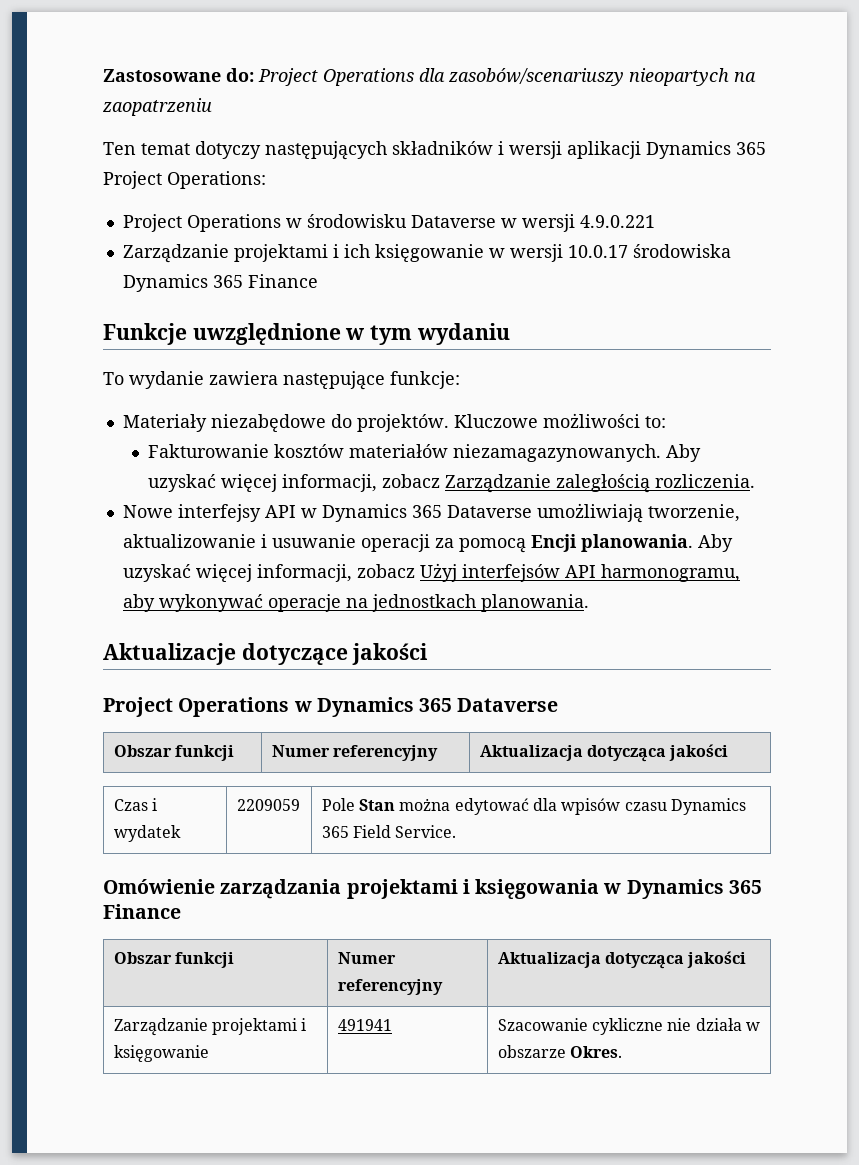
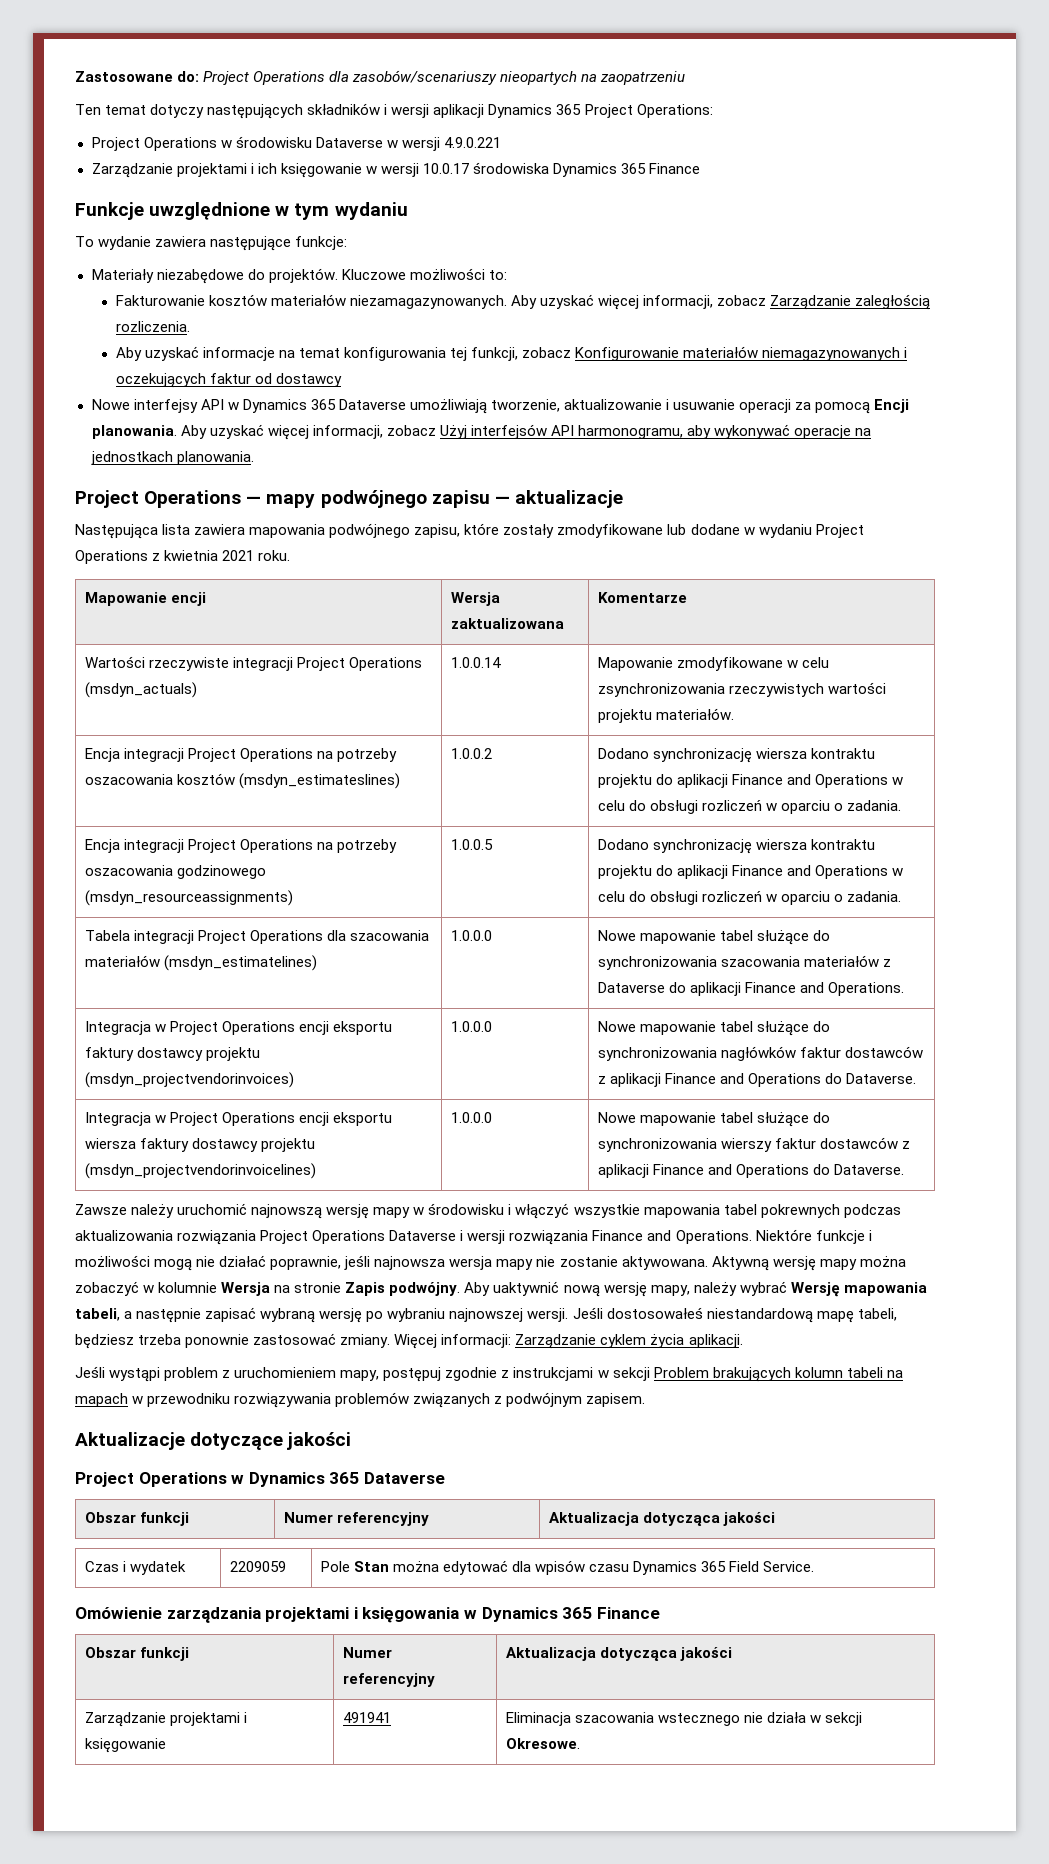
+ Aby uzyskać informacje na temat konfigurowania tej funkcji, zobacz Konfigurowanie materiałów niemagazynowanych i oczekujących faktur od dostawcy
+ Project Operations — mapy podwójnego zapisu — aktualizacje
+ Następująca lista zawiera mapowania podwójnego zapisu, które zostały zmodyfikowane lub dodane w wydaniu Project Operations z kwietnia 2021 roku.
+ Mapowanie encji | Wersja zaktualizowana | Komentarze
+ Wartości rzeczywiste integracji Project Operations (msdyn_actuals) | 1.0.0.14 | Mapowanie zmodyfikowane w celu zsynchronizowania rzeczywistych wartości projektu materiałów.
+ Encja integracji Project Operations na potrzeby oszacowania kosztów (msdyn_estimateslines) | 1.0.0.2 | Dodano synchronizację wiersza kontraktu projektu do aplikacji Finance and Operations w celu do obsługi rozliczeń w oparciu o zadania.
+ Encja integracji Project Operations na potrzeby oszacowania godzinowego (msdyn_resourceassignments) | 1.0.0.5 | Dodano synchronizację wiersza kontraktu projektu do aplikacji Finance and Operations w celu do obsługi rozliczeń w oparciu o zadania.
+ Tabela integracji Project Operations dla szacowania materiałów (msdyn_estimatelines) | 1.0.0.0 | Nowe mapowanie tabel służące do synchronizowania szacowania materiałów z Dataverse do aplikacji Finance and Operations.
+ Integracja w Project Operations encji eksportu faktury dostawcy projektu (msdyn_projectvendorinvoices) | 1.0.0.0 | Nowe mapowanie tabel służące do synchronizowania nagłówków faktur dostawców z aplikacji Finance and Operations do Dataverse.
+ Integracja w Project Operations encji eksportu wiersza faktury dostawcy projektu (msdyn_projectvendorinvoicelines) | 1.0.0.0 | Nowe mapowanie tabel służące do synchronizowania wierszy faktur dostawców z aplikacji Finance and Operations do Dataverse.
+ Zawsze należy uruchomić najnowszą wersję mapy w środowisku i włączyć wszystkie mapowania tabel pokrewnych podczas aktualizowania rozwiązania Project Operations Dataverse i wersji rozwiązania Finance and Operations. Niektóre funkcje i możliwości mogą nie działać poprawnie, jeśli najnowsza wersja mapy nie zostanie aktywowana. Aktywną wersję mapy można zobaczyć w kolumnie Wersja na stronie Zapis podwójny. Aby uaktywnić nową wersję mapy, należy wybrać Wersję mapowania tabeli, a następnie zapisać wybraną wersję po wybraniu najnowszej wersji. Jeśli dostosowałeś niestandardową mapę tabeli, będziesz trzeba ponownie zastosować zmiany. Więcej informacji: Zarządzanie cyklem życia aplikacji.
+ Jeśli wystąpi problem z uruchomieniem mapy, postępuj zgodnie z instrukcjami w sekcji Problem brakujących kolumn tabeli na mapach w przewodniku rozwiązywania problemów związanych z podwójnym zapisem.
- Zarządzanie projektami i księgowanie | 491941 | Szacowanie cykliczne nie działa w obszarze Okres.
+ Zarządzanie projektami i księgowanie | 491941 | Eliminacja szacowania wstecznego nie działa w sekcji Okresowe.

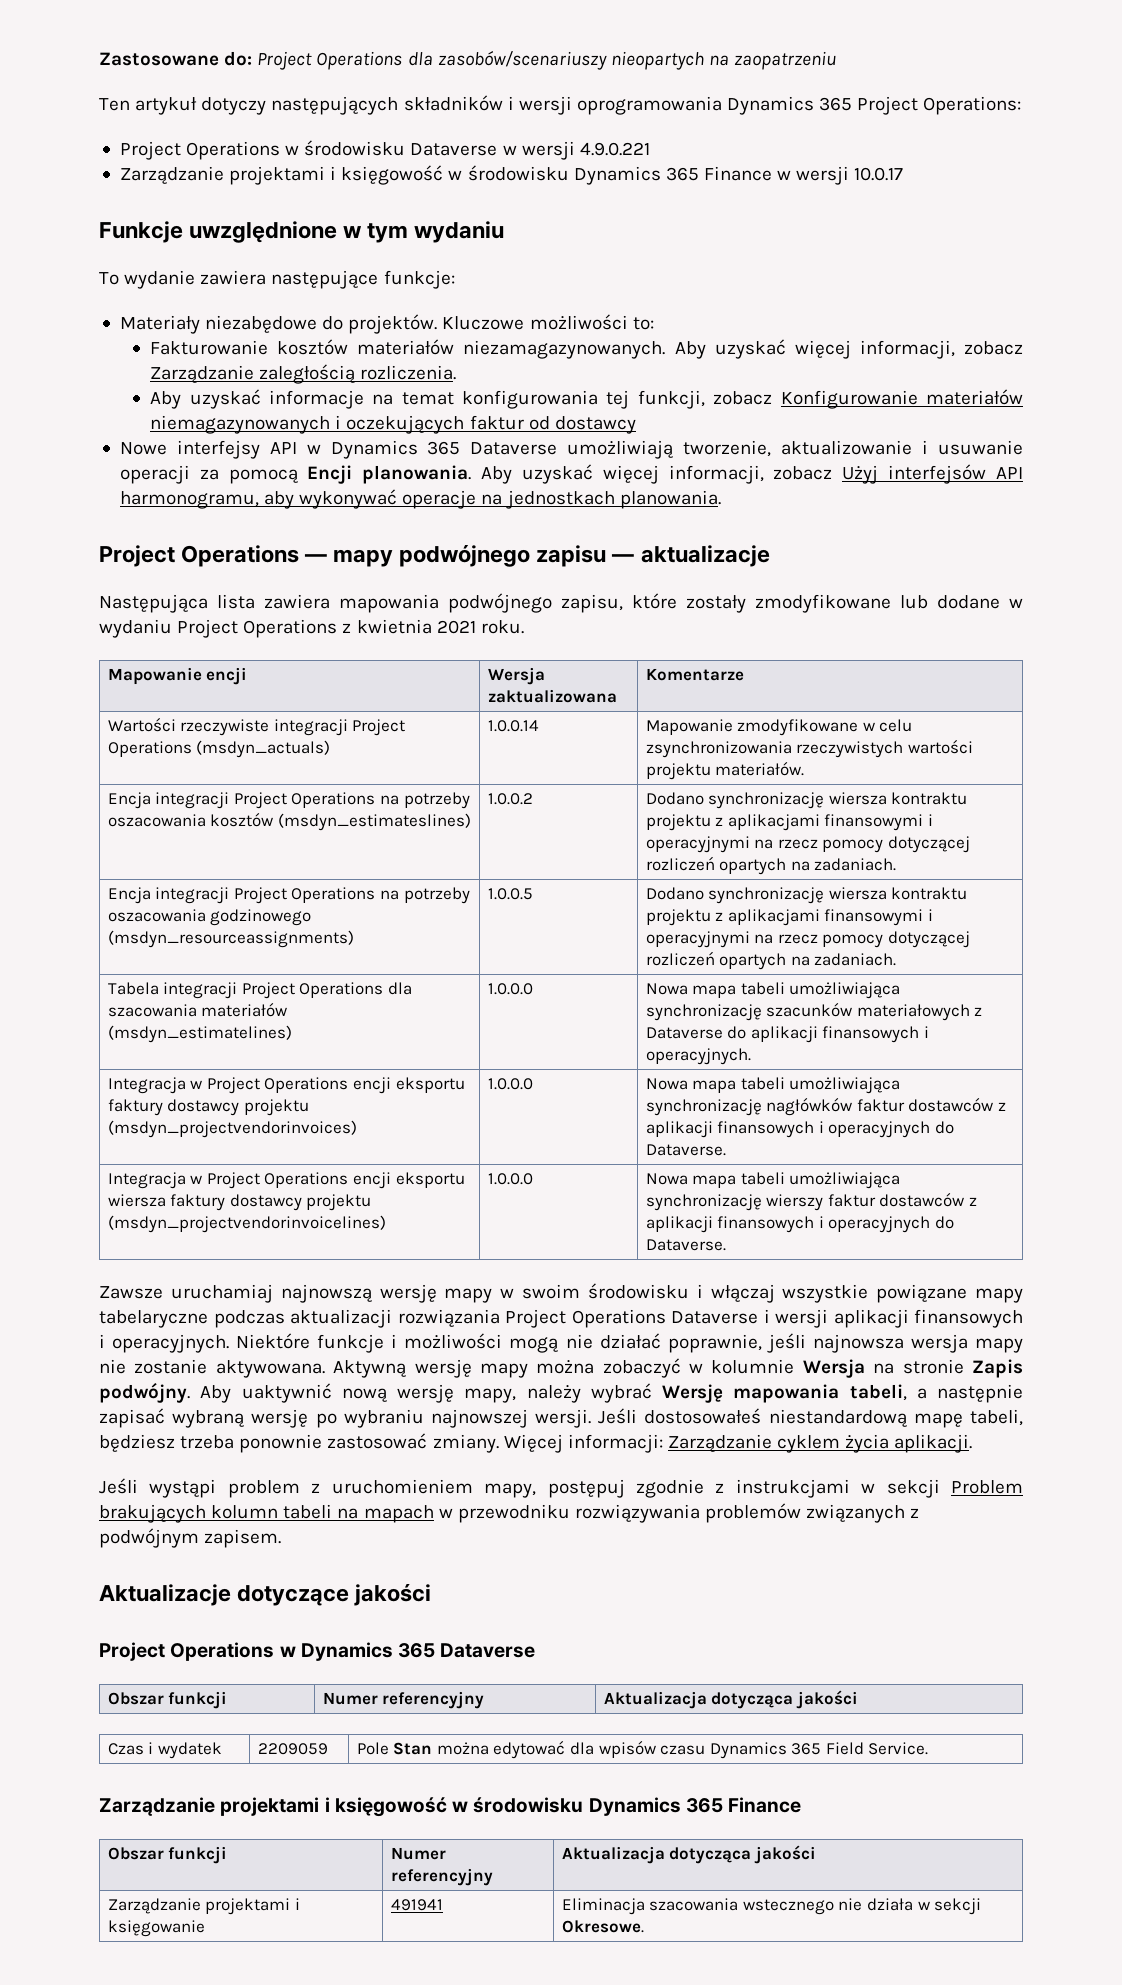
- Ten temat dotyczy następujących składników i wersji aplikacji Dynamics 365 Project Operations:
+ Ten artykuł dotyczy następujących składników i wersji oprogramowania Dynamics 365 Project Operations:
- Zarządzanie projektami i ich księgowanie w wersji 10.0.17 środowiska Dynamics 365 Finance
+ Zarządzanie projektami i księgowość w środowisku Dynamics 365 Finance w wersji 10.0.17
- Encja integracji Project Operations na potrzeby oszacowania kosztów (msdyn_estimateslines) | 1.0.0.2 | Dodano synchronizację wiersza kontraktu projektu do aplikacji Finance and Operations w celu do obsługi rozliczeń w oparciu o zadania.
+ Encja integracji Project Operations na potrzeby oszacowania kosztów (msdyn_estimateslines) | 1.0.0.2 | Dodano synchronizację wiersza kontraktu projektu z aplikacjami finansowymi i operacyjnymi na rzecz pomocy dotyczącej rozliczeń opartych na zadaniach.
- Encja integracji Project Operations na potrzeby oszacowania godzinowego (msdyn_resourceassignments) | 1.0.0.5 | Dodano synchronizację wiersza kontraktu projektu do aplikacji Finance and Operations w celu do obsługi rozliczeń w oparciu o zadania.
+ Encja integracji Project Operations na potrzeby oszacowania godzinowego (msdyn_resourceassignments) | 1.0.0.5 | Dodano synchronizację wiersza kontraktu projektu z aplikacjami finansowymi i operacyjnymi na rzecz pomocy dotyczącej rozliczeń opartych na zadaniach.
- Tabela integracji Project Operations dla szacowania materiałów (msdyn_estimatelines) | 1.0.0.0 | Nowe mapowanie tabel służące do synchronizowania szacowania materiałów z Dataverse do aplikacji Finance and Operations.
+ Tabela integracji Project Operations dla szacowania materiałów (msdyn_estimatelines) | 1.0.0.0 | Nowa mapa tabeli umożliwiająca synchronizację szacunków materiałowych z Dataverse do aplikacji finansowych i operacyjnych.
- Integracja w Project Operations encji eksportu faktury dostawcy projektu (msdyn_projectvendorinvoices) | 1.0.0.0 | Nowe mapowanie tabel służące do synchronizowania nagłówków faktur dostawców z aplikacji Finance and Operations do Dataverse.
+ Integracja w Project Operations encji eksportu faktury dostawcy projektu (msdyn_projectvendorinvoices) | 1.0.0.0 | Nowa mapa tabeli umożliwiająca synchronizację nagłówków faktur dostawców z aplikacji finansowych i operacyjnych do Dataverse.
- Integracja w Project Operations encji eksportu wiersza faktury dostawcy projektu (msdyn_projectvendorinvoicelines) | 1.0.0.0 | Nowe mapowanie tabel służące do synchronizowania wierszy faktur dostawców z aplikacji Finance and Operations do Dataverse.
+ Integracja w Project Operations encji eksportu wiersza faktury dostawcy projektu (msdyn_projectvendorinvoicelines) | 1.0.0.0 | Nowa mapa tabeli umożliwiająca synchronizację wierszy faktur dostawców z aplikacji finansowych i operacyjnych do Dataverse.
- Zawsze należy uruchomić najnowszą wersję mapy w środowisku i włączyć wszystkie mapowania tabel pokrewnych podczas aktualizowania rozwiązania Project Operations Dataverse i wersji rozwiązania Finance and Operations.
+ Zawsze uruchamiaj najnowszą wersję mapy w swoim środowisku i włączaj wszystkie powiązane mapy tabelaryczne podczas aktualizacji rozwiązania Project Operations Dataverse i wersji aplikacji finansowych i operacyjnych.
  Czas i wydatek | 2209059 | Pole Stan można edytować dla wpisów czasu Dynamics 365 Field Service.
- Omówienie zarządzania projektami i księgowania w Dynamics 365 Finance
+ Zarządzanie projektami i księgowość w środowisku Dynamics 365 Finance

